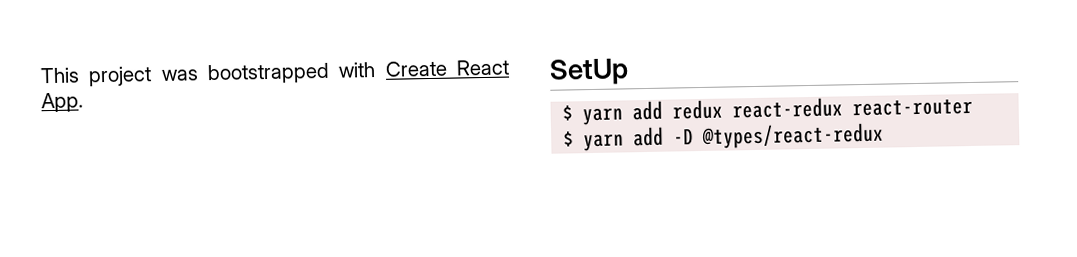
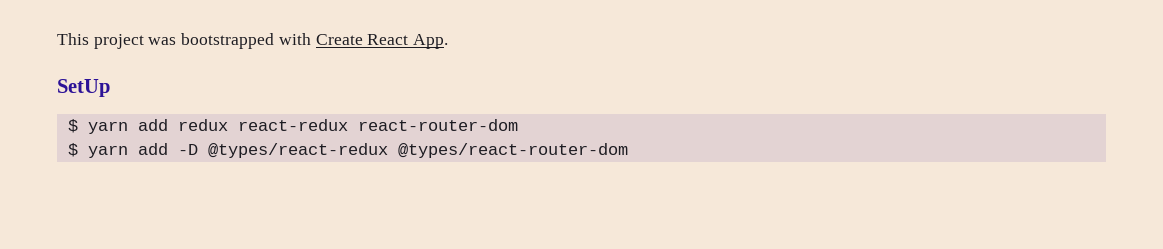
- $ yarn add redux react-redux react-router
+ $ yarn add redux react-redux react-router-dom
- $ yarn add -D @types/react-redux
+ $ yarn add -D @types/react-redux @types/react-router-dom

